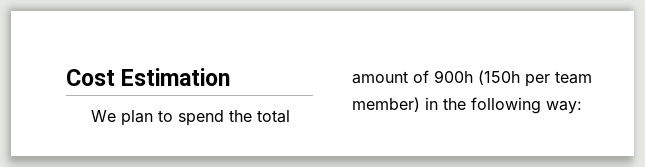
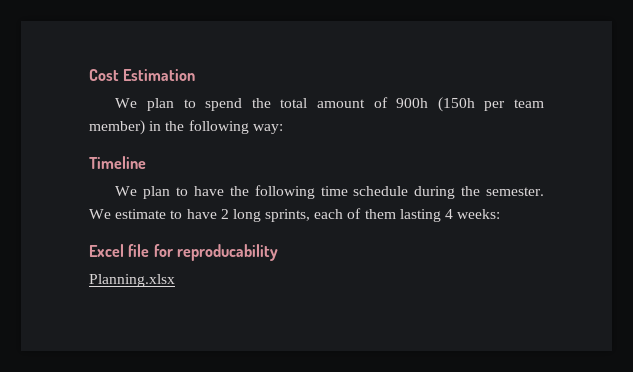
+ Timeline
+ We plan to have the following time schedule during the semester. We estimate to have 2 long sprints, each of them lasting 4 weeks:
+ Excel file for reproducability
+ Planning.xlsx

